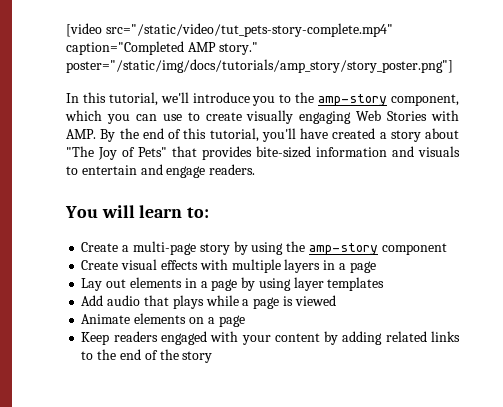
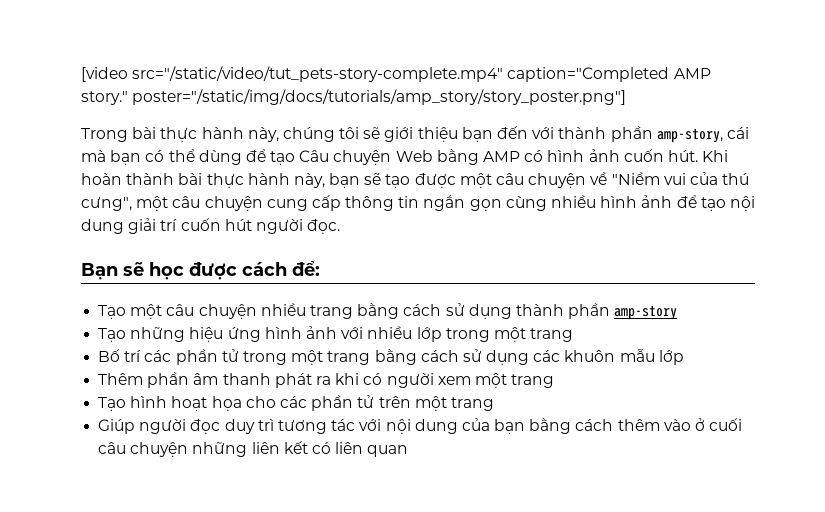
- In this tutorial, we'll introduce you to the amp-story component, which you can use to create visually engaging Web Stories with AMP. By the end of this tutorial, you'll have created a story about "The Joy of Pets" that provides bite-sized information and visuals to entertain and engage readers.
- You will learn to:
- Create a multi-page story by using the amp-story component
- Create visual effects with multiple layers in a page
- Lay out elements in a page by using layer templates
- Add audio that plays while a page is viewed
- Animate elements on a page
- Keep readers engaged with your content by adding related links to the end of the story
+ Trong bài thực hành này, chúng tôi sẽ giới thiệu bạn đến với thành phần amp-story, cái mà bạn có thể dùng để tạo Câu chuyện Web bằng AMP có hình ảnh cuốn hút. Khi hoàn thành bài thực hành này, bạn sẽ tạo được một câu chuyện về "Niềm vui của thú cưng", một câu chuyện cung cấp thông tin ngắn gọn cùng nhiều hình ảnh để tạo nội dung giải trí cuốn hút người đọc.
+ Bạn sẽ học được cách để:
+ Tạo một câu chuyện nhiều trang bằng cách sử dụng thành phần amp-story
+ Tạo những hiệu ứng hình ảnh với nhiều lớp trong một trang
+ Bố trí các phần tử trong một trang bằng cách sử dụng các khuôn mẫu lớp
+ Thêm phần âm thanh phát ra khi có người xem một trang
+ Tạo hình hoạt họa cho các phần tử trên một trang
+ Giúp người đọc duy trì tương tác với nội dung của bạn bằng cách thêm vào ở cuối câu chuyện những liên kết có liên quan

